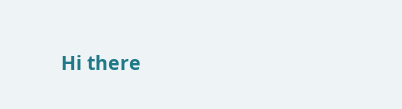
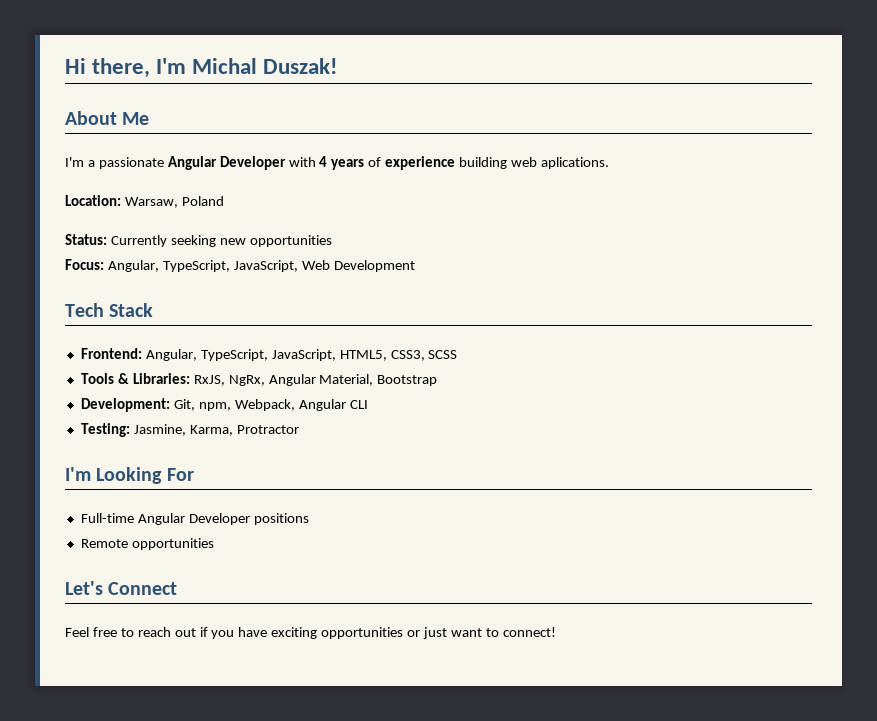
- Hi there
+ Hi there, I'm Michal Duszak!
+ About Me
+ I'm a passionate Angular Developer with 4 years of experience building web aplications.
+ Location: Warsaw, Poland
+ Status: Currently seeking new opportunities
+ Focus: Angular, TypeScript, JavaScript, Web Development
+ Tech Stack
+ Frontend: Angular, TypeScript, JavaScript, HTML5, CSS3, SCSS
+ Tools & Libraries: RxJS, NgRx, Angular Material, Bootstrap
+ Development: Git, npm, Webpack, Angular CLI
+ Testing: Jasmine, Karma, Protractor
+ I'm Looking For
+ Full-time Angular Developer positions
+ Remote opportunities
+ Let's Connect
+ Feel free to reach out if you have exciting opportunities or just want to connect!

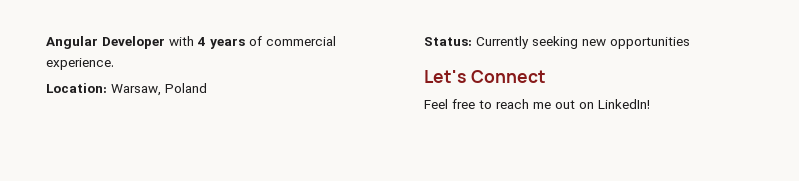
- Hi there, I'm Michal Duszak!
- About Me
- I'm a passionate Angular Developer with 4 years of experience building web aplications.
+ Angular Developer with 4 years of commercial experience.
- Focus: Angular, TypeScript, JavaScript, Web Development
- Tech Stack
- Frontend: Angular, TypeScript, JavaScript, HTML5, CSS3, SCSS
- Tools & Libraries: RxJS, NgRx, Angular Material, Bootstrap
- Development: Git, npm, Webpack, Angular CLI
- Testing: Jasmine, Karma, Protractor
- I'm Looking For
- Full-time Angular Developer positions
- Remote opportunities
- Feel free to reach out if you have exciting opportunities or just want to connect!
+ Feel free to reach me out on LinkedIn!

